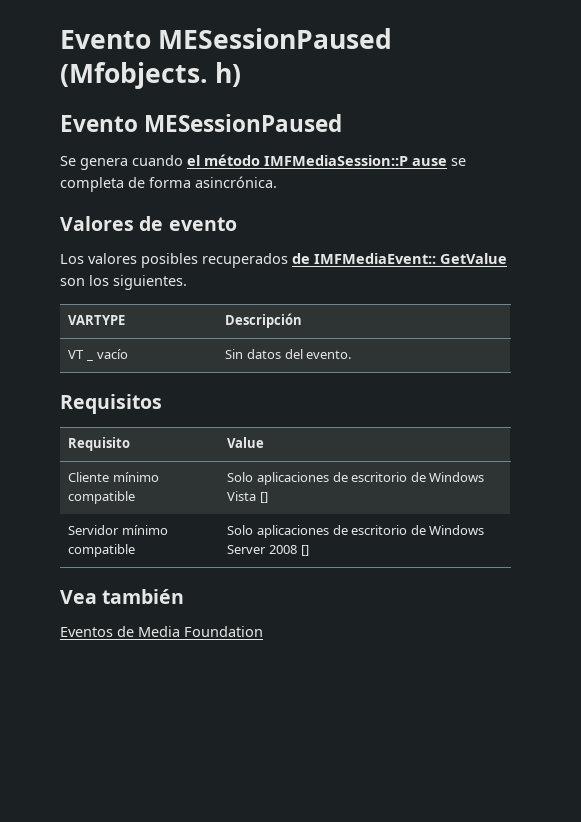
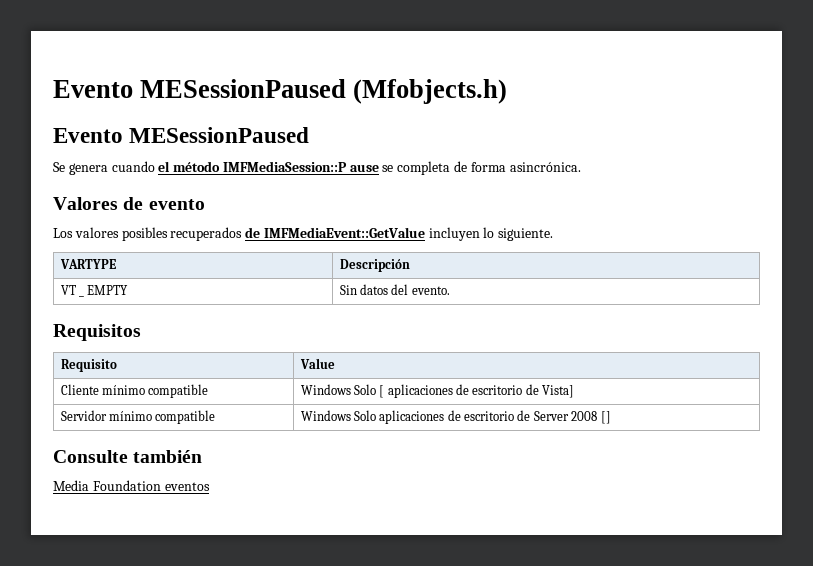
- Evento MESessionPaused (Mfobjects. h)
+ Evento MESessionPaused (Mfobjects.h)
- Los valores posibles recuperados de IMFMediaEvent:: GetValue son los siguientes.
+ Los valores posibles recuperados de IMFMediaEvent::GetValue incluyen lo siguiente.
- VT _ vacío | Sin datos del evento.
+ VT _ EMPTY | Sin datos del evento.
- Cliente mínimo compatible | Solo aplicaciones de escritorio de Windows Vista []
- Servidor mínimo compatible | Solo aplicaciones de escritorio de Windows Server 2008 []
+ Cliente mínimo compatible | Windows Solo [ aplicaciones de escritorio de Vista]
+ Servidor mínimo compatible | Windows Solo aplicaciones de escritorio de Server 2008 []
- Vea también
+ Consulte también
- Eventos de Media Foundation
+ Media Foundation eventos

